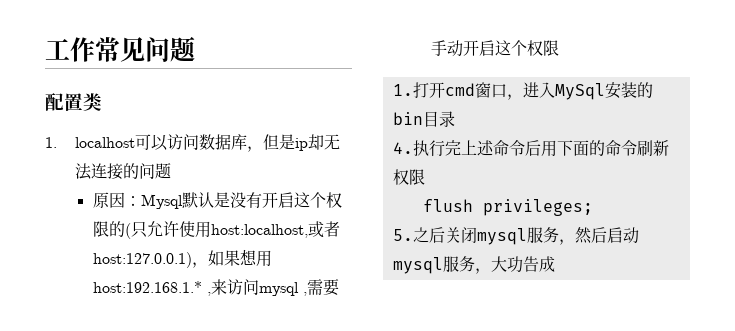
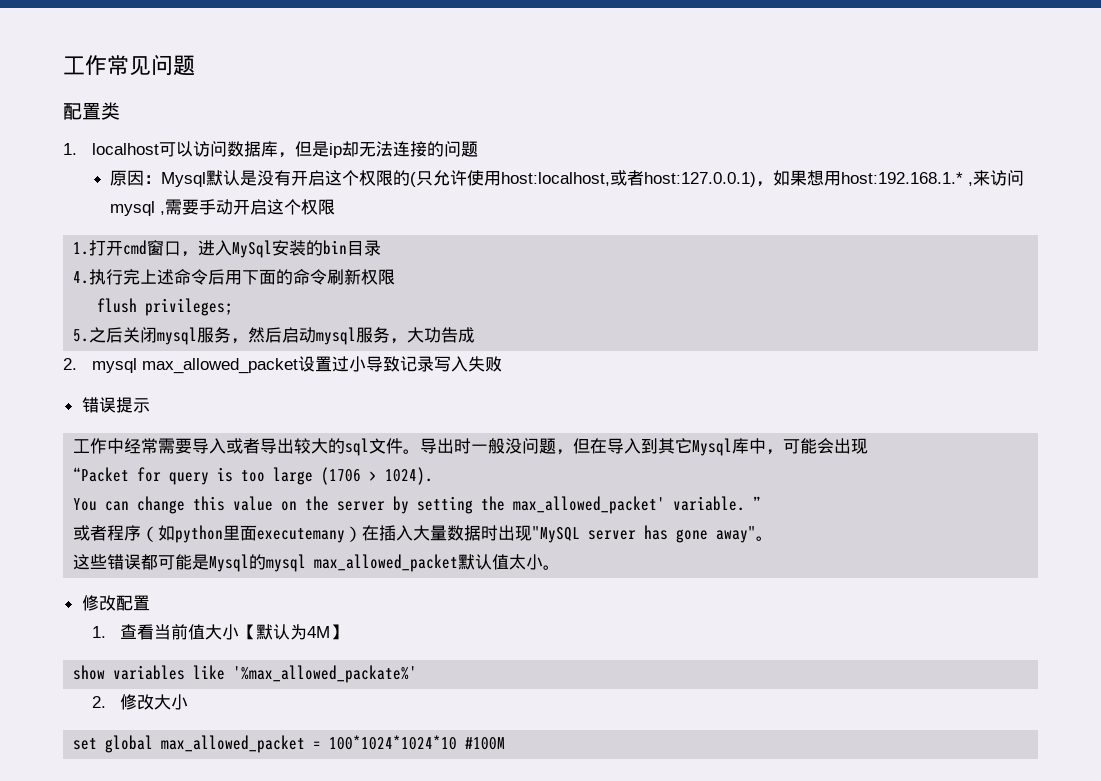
+ 2. mysql max_allowed_packet设置过小导致记录写入失败
+ 错误提示
+ 工作中经常需要导入或者导出较大的sql文件。导出时一般没问题，但在导入到其它Mysql库中，可能会出现
+ “Packet for query is too large (1706 > 1024).
+ You can change this value on the server by setting the max_allowed_packet' variable. ”
+ 或者程序（如python里面executemany）在插入大量数据时出现"MySQL server has gone away"。
+ 这些错误都可能是Mysql的mysql max_allowed_packet默认值太小。
+ 修改配置
+ 1.查看当前值大小【默认为4M】
+ show variables like '%max_allowed_packate%'
+ 2.修改大小
+ set global max_allowed_packet = 100*1024*1024*10 #100M

